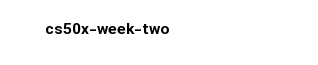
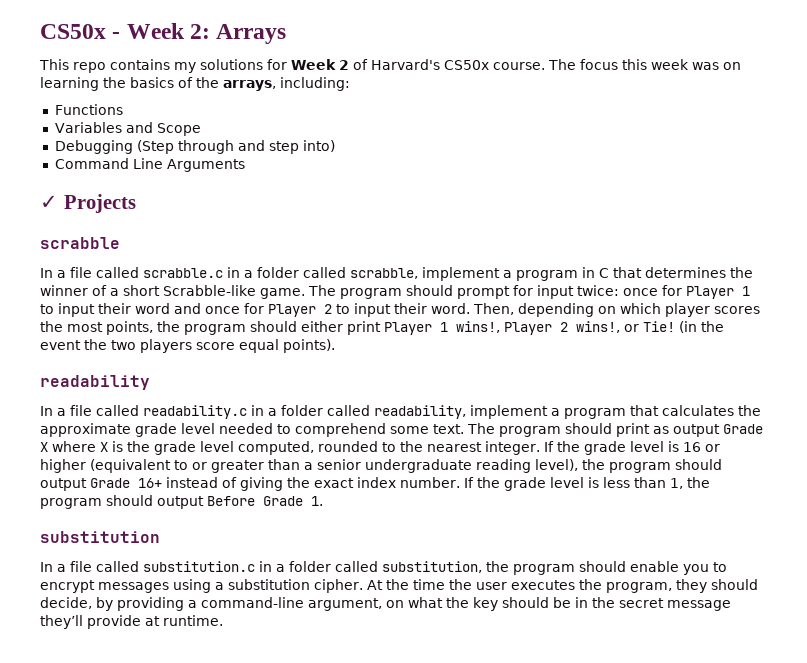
- cs50x-week-two
+ CS50x - Week 2: Arrays
+ This repo contains my solutions for Week 2 of Harvard's CS50x course. The focus this week was on learning the basics of the arrays, including:
+ Functions
+ Variables and Scope
+ Debugging (Step through and step into)
+ Command Line Arguments
+ ✓ Projects
+ scrabble
+ In a file called scrabble.c in a folder called scrabble, implement a program in C that determines the winner of a short Scrabble-like game. The program should prompt for input twice: once for Player 1 to input their word and once for Player 2 to input their word. Then, depending on which player scores the most points, the program should either print Player 1 wins!, Player 2 wins!, or Tie! (in the event the two players score equal points).
+ readability
+ In a file called readability.c in a folder called readability, implement a program that calculates the approximate grade level needed to comprehend some text. The program should print as output Grade X where X is the grade level computed, rounded to the nearest integer. If the grade level is 16 or higher (equivalent to or greater than a senior undergraduate reading level), the program should output Grade 16+ instead of giving the exact index number. If the grade level is less than 1, the program should output Before Grade 1.
+ substitution
+ In a file called substitution.c in a folder called substitution, the program should enable you to encrypt messages using a substitution cipher. At the time the user executes the program, they should decide, by providing a command-line argument, on what the key should be in the secret message they’ll provide at runtime.

